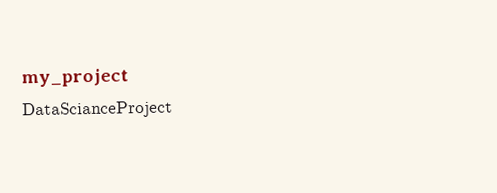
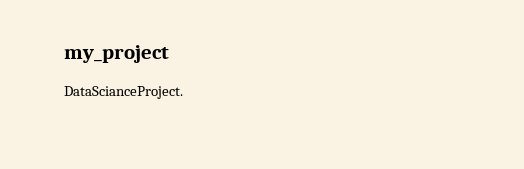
- DataScianceProject
+ DataScianceProject.

